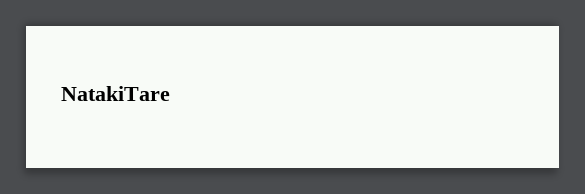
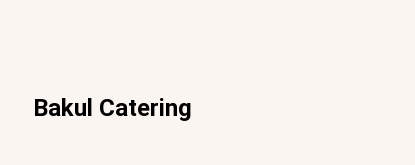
- NatakiTare
+ Bakul Catering

